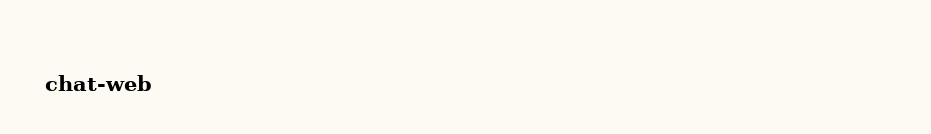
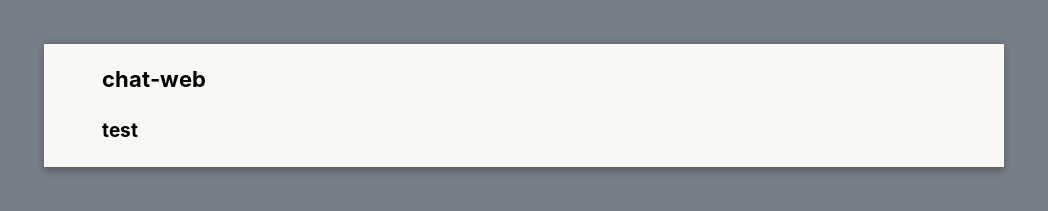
+ test

